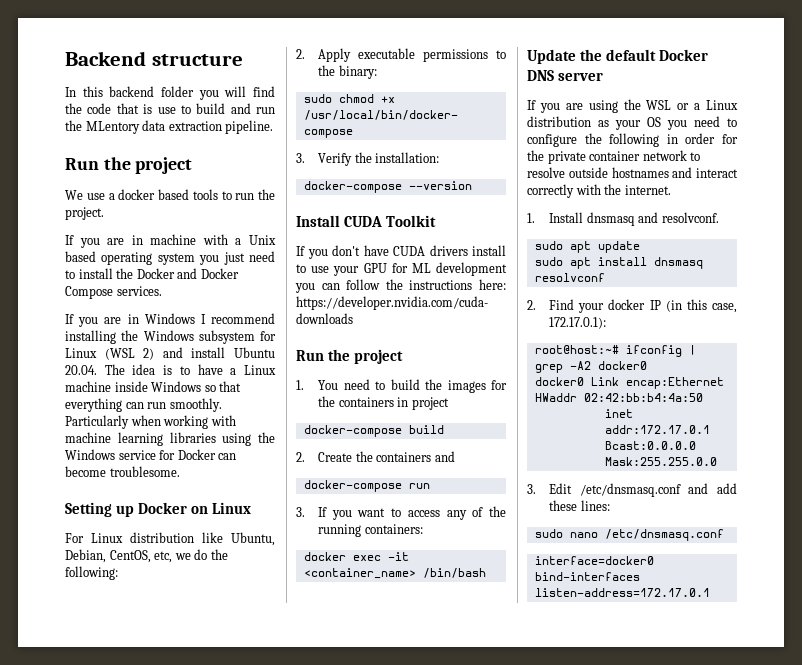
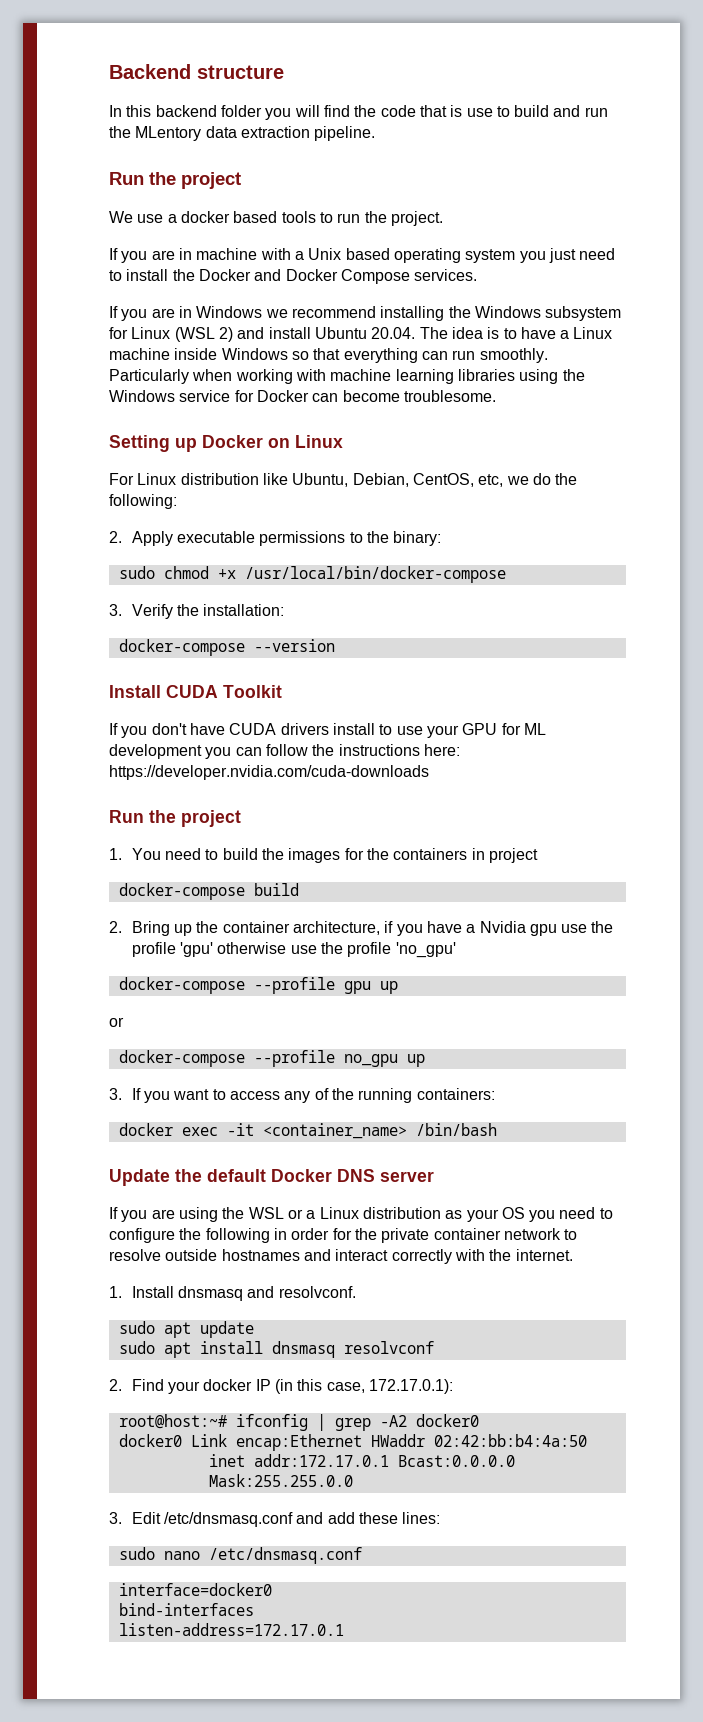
- If you are in Windows I recommend installing the Windows subsystem for Linux (WSL 2) and install Ubuntu 20.04. The idea is to have a Linux machine inside Windows so that everything can run smoothly.
+ If you are in Windows we recommend installing the Windows subsystem for Linux (WSL 2) and install Ubuntu 20.04. The idea is to have a Linux machine inside Windows so that everything can run smoothly.
- 2. Create the containers and
- docker-compose run
+ 2. Bring up the container architecture, if you have a Nvidia gpu use the profile 'gpu' otherwise use the profile 'no_gpu'
+ docker-compose --profile gpu up
+ or
+ docker-compose --profile no_gpu up

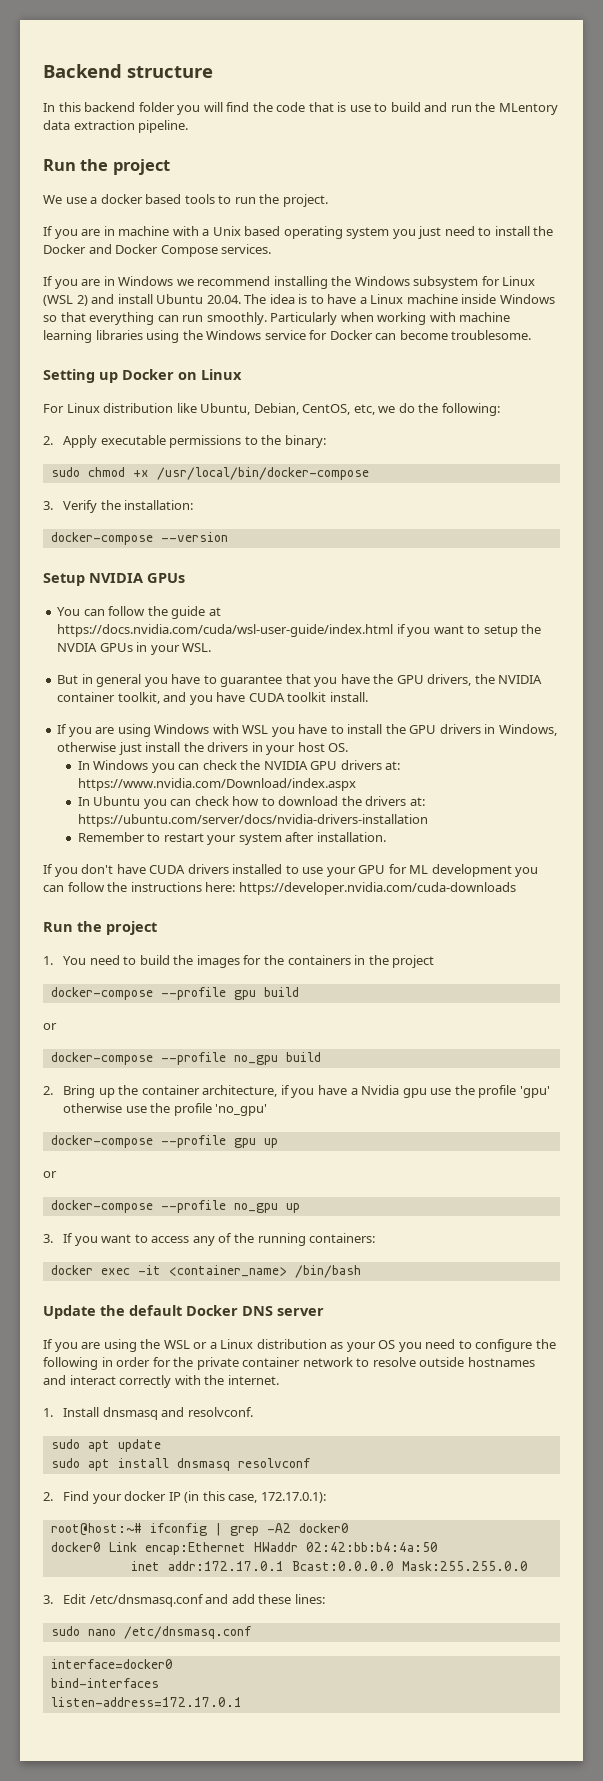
- Install CUDA Toolkit
+ Setup NVIDIA GPUs
+ You can follow the guide at https://docs.nvidia.com/cuda/wsl-user-guide/index.html if you want to setup the NVDIA GPUs in your WSL.
+ But in general you have to guarantee that you have the GPU drivers, the NVIDIA container toolkit, and you have CUDA toolkit install.
+ If you are using Windows with WSL you have to install the GPU drivers in Windows, otherwise just install the drivers in your host OS.
+ In Windows you can check the NVIDIA GPU drivers at: https://www.nvidia.com/Download/index.aspx
+ In Ubuntu you can check how to download the drivers at: https://ubuntu.com/server/docs/nvidia-drivers-installation
+ Remember to restart your system after installation.
- If you don't have CUDA drivers install to use your GPU for ML development you can follow the instructions here: https://developer.nvidia.com/cuda-downloads
+ If you don't have CUDA drivers installed to use your GPU for ML development you can follow the instructions here: https://developer.nvidia.com/cuda-downloads
- 1. You need to build the images for the containers in project
+ 1. You need to build the images for the containers in the project
- docker-compose build
+ docker-compose --profile gpu build
+ or
+ docker-compose --profile no_gpu build

